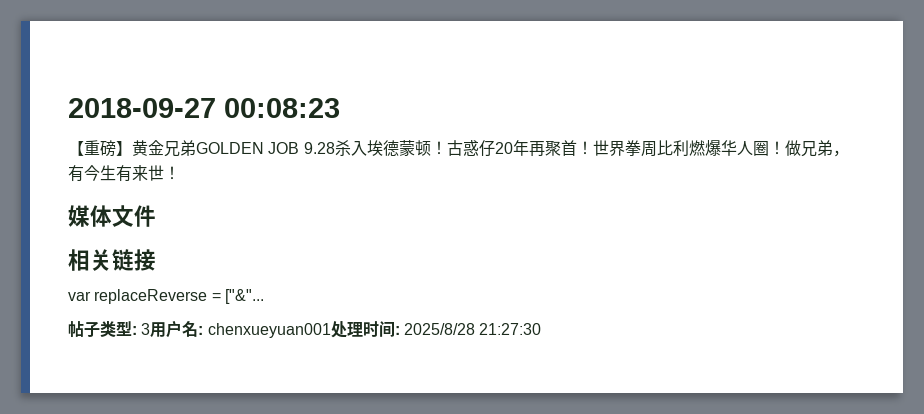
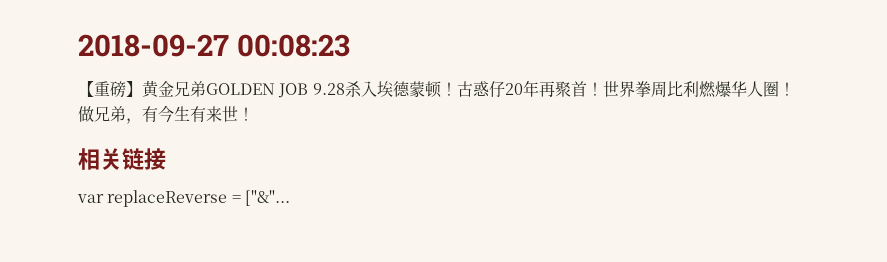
- 媒体文件
- 帖子类型: 3用户名: chenxueyuan001处理时间: 2025/8/28 21:27:30

